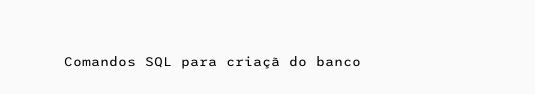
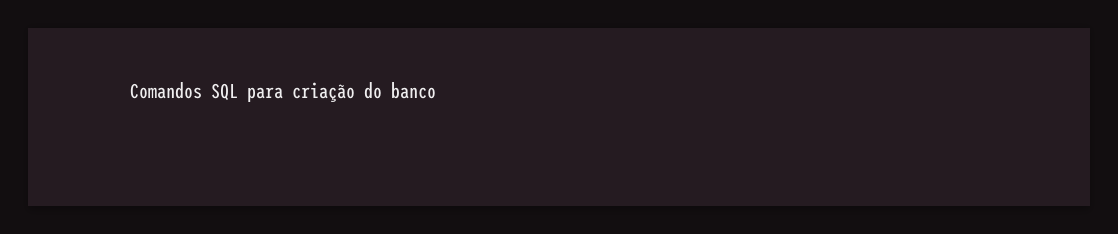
- Comandos SQL para criaçã do banco
+ Comandos SQL para criação do banco

